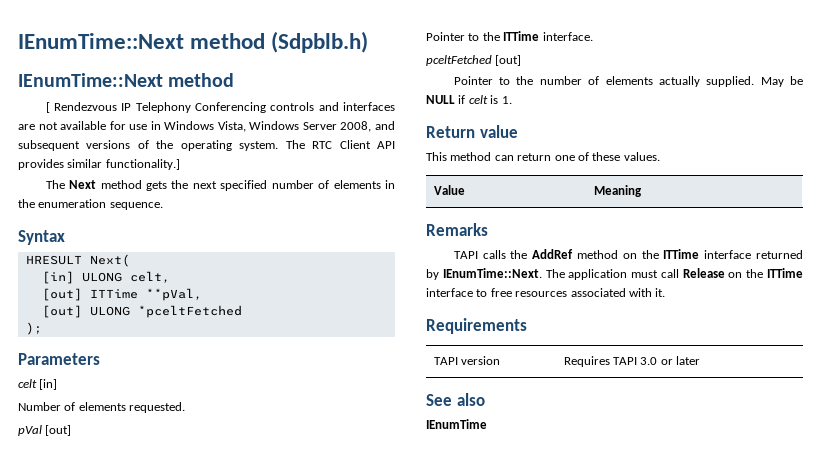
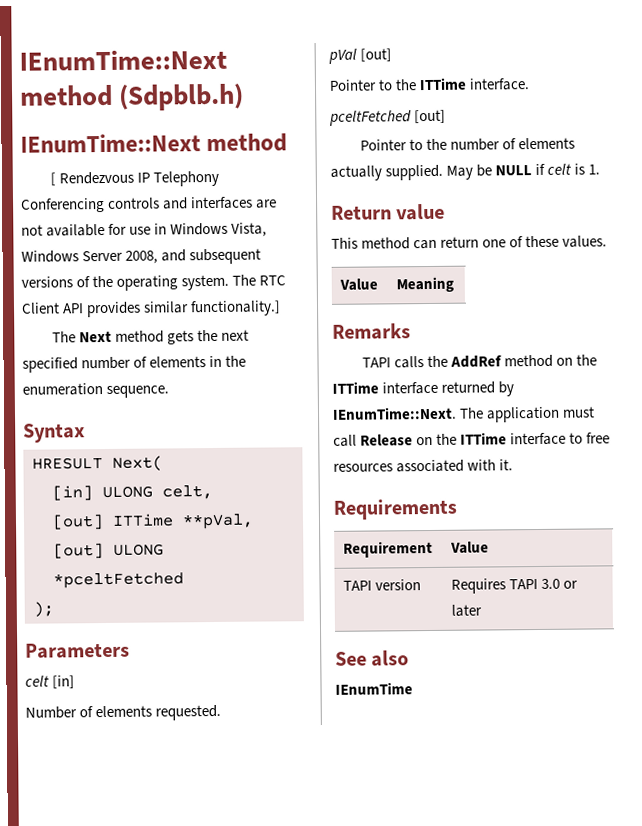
+ Requirement | Value

